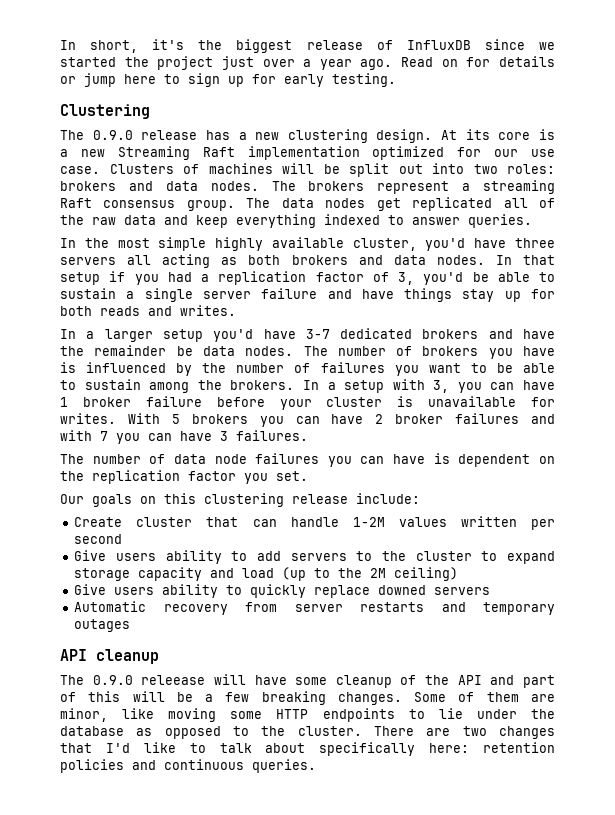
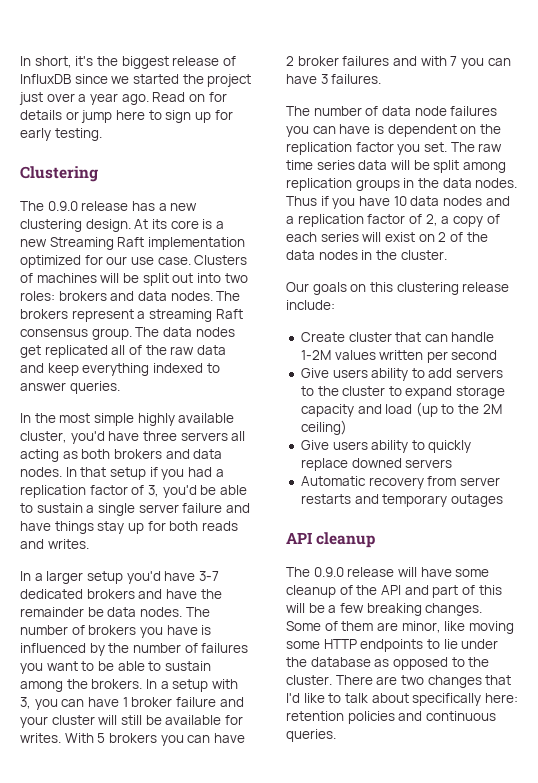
- In a setup with 3, you can have 1 broker failure before your cluster is unavailable for writes.
+ In a setup with 3, you can have 1 broker failure and your cluster will still be available for writes.
+ The raw time series data will be split among replication groups in the data nodes. Thus if you have 10 data nodes and a replication factor of 2, a copy of each series will exist on 2 of the data nodes in the cluster.
- The 0.9.0 releease will have some cleanup of the API and part of this will be a few breaking changes.
+ The 0.9.0 release will have some cleanup of the API and part of this will be a few breaking changes.

